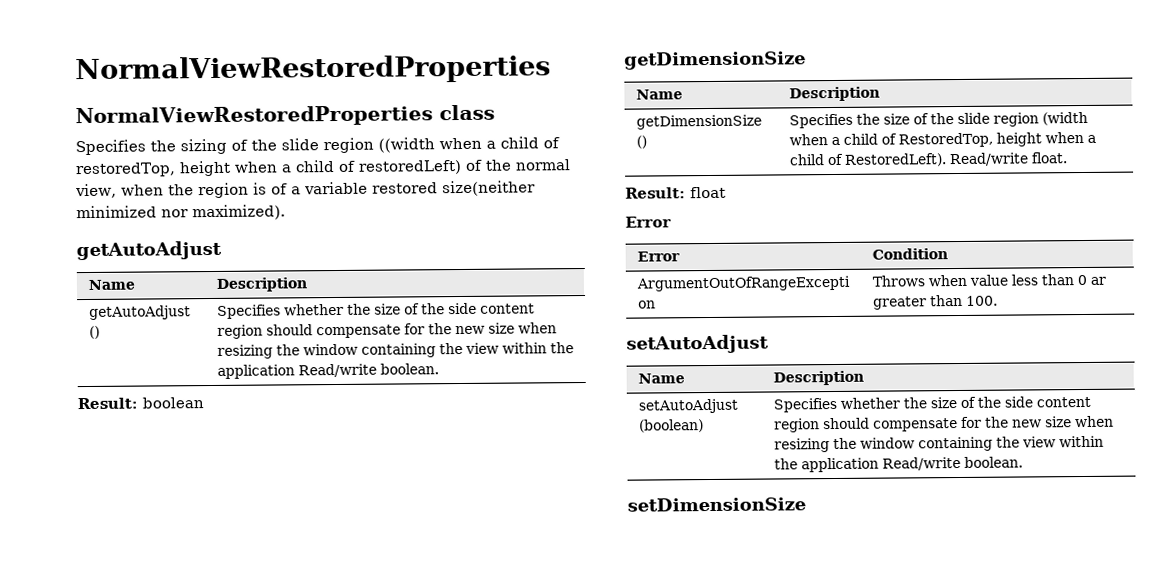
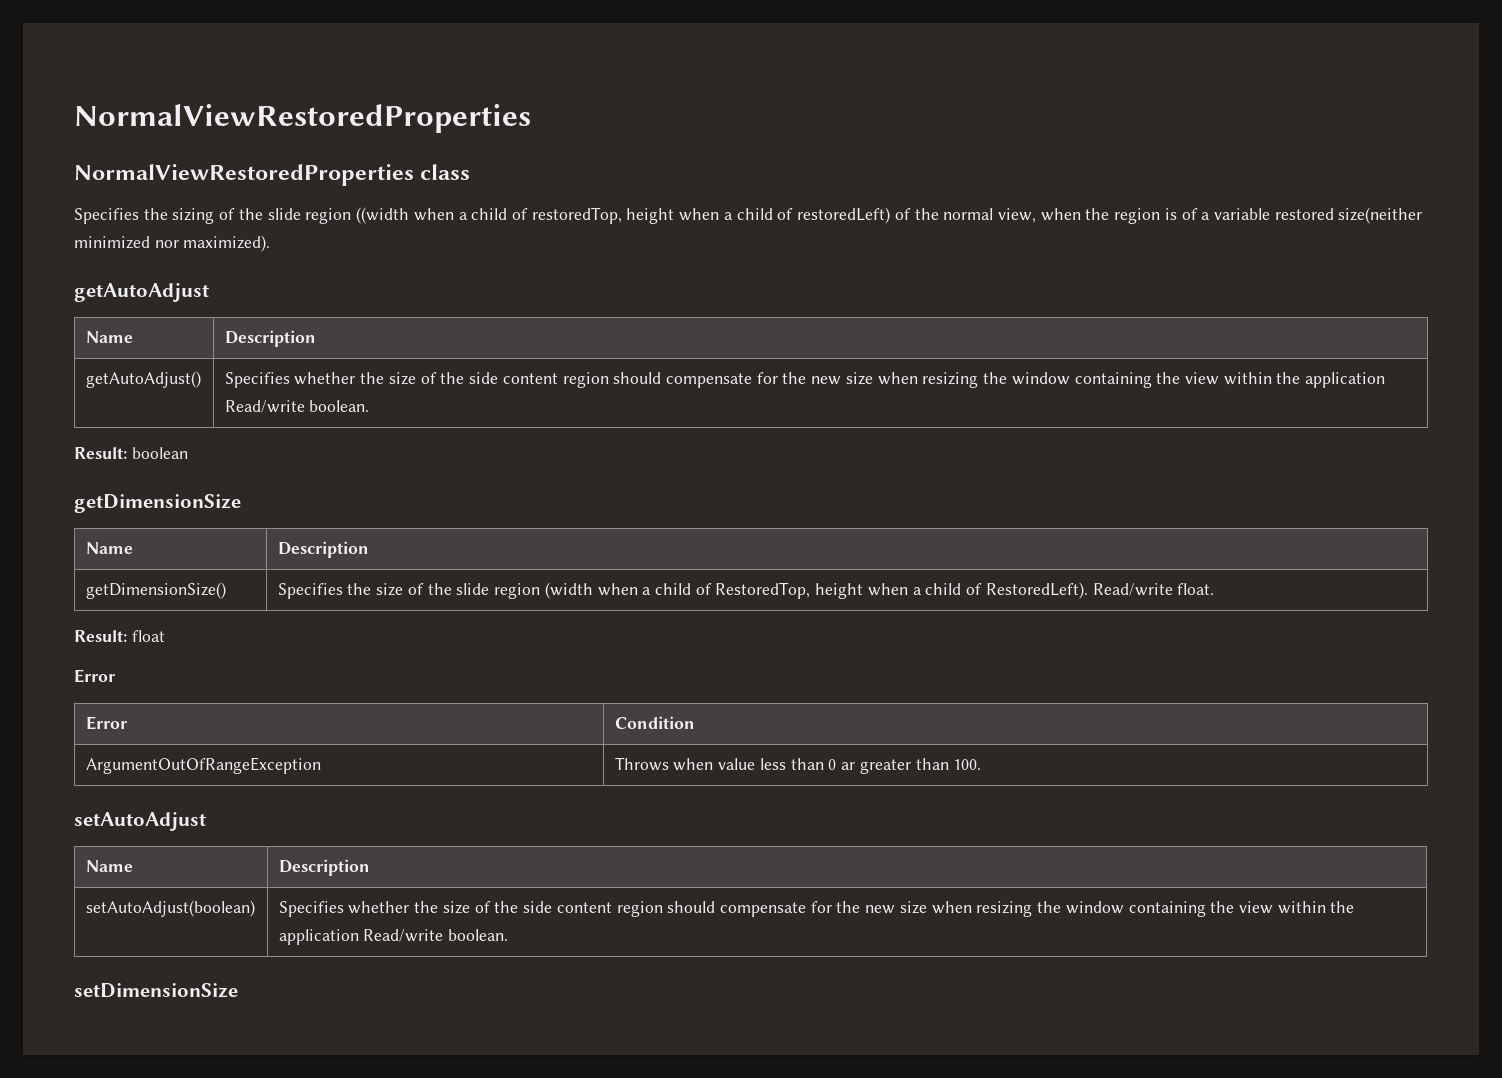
- getAutoAdjust () | Specifies whether the size of the side content region should compensate for the new size when resizing the window containing the view within the application Read/write boolean.
+ getAutoAdjust() | Specifies whether the size of the side content region should compensate for the new size when resizing the window containing the view within the application Read/write boolean.
- getDimensionSize () | Specifies the size of the slide region (width when a child of RestoredTop, height when a child of RestoredLeft). Read/write float.
+ getDimensionSize() | Specifies the size of the slide region (width when a child of RestoredTop, height when a child of RestoredLeft). Read/write float.
- setAutoAdjust (boolean) | Specifies whether the size of the side content region should compensate for the new size when resizing the window containing the view within the application Read/write boolean.
+ setAutoAdjust(boolean) | Specifies whether the size of the side content region should compensate for the new size when resizing the window containing the view within the application Read/write boolean.

